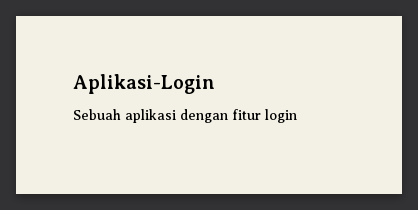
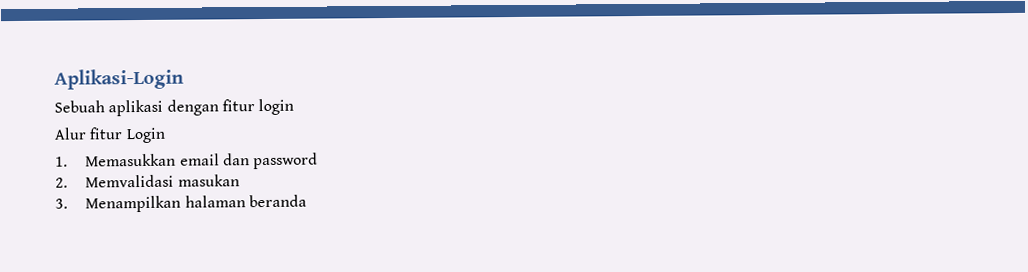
+ Alur fitur Login
+ 1. Memasukkan email dan password
+ 2. Memvalidasi masukan
+ 3. Menampilkan halaman beranda

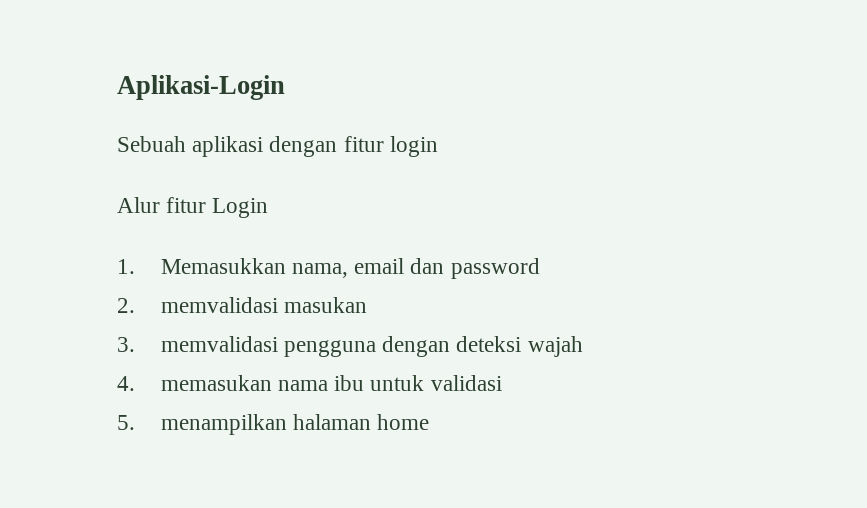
- 1. Memasukkan email dan password
+ 1. Memasukkan nama, email dan password
- 2. Memvalidasi masukan
+ 2. memvalidasi masukan
- 3. Menampilkan halaman beranda
+ 3. memvalidasi pengguna dengan deteksi wajah
+ 4. memasukan nama ibu untuk validasi
+ 5. menampilkan halaman home

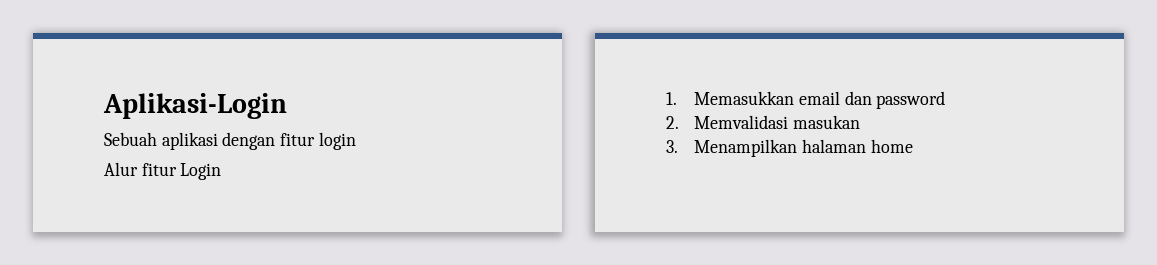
- 1. Memasukkan nama, email dan password
+ 1. Memasukkan email dan password
- 2. memvalidasi masukan
+ 2. Memvalidasi masukan
- 3. memvalidasi pengguna dengan deteksi wajah
- 4. memasukan nama ibu untuk validasi
- 5. menampilkan halaman home
+ 3. Menampilkan halaman home

